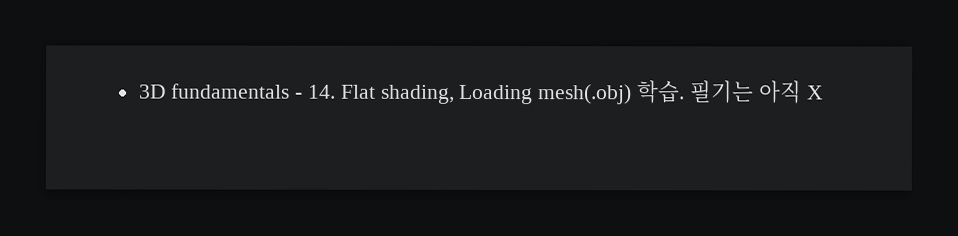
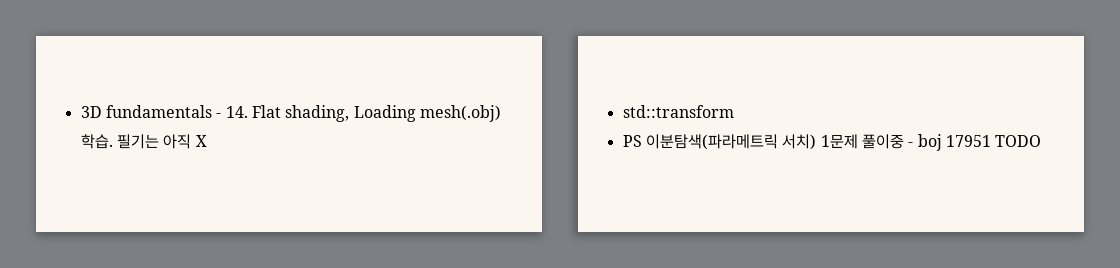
+ std::transform
+ PS 이분탐색(파라메트릭 서치) 1문제 풀이중 - boj 17951 TODO

